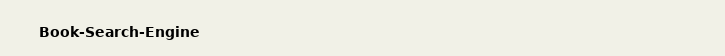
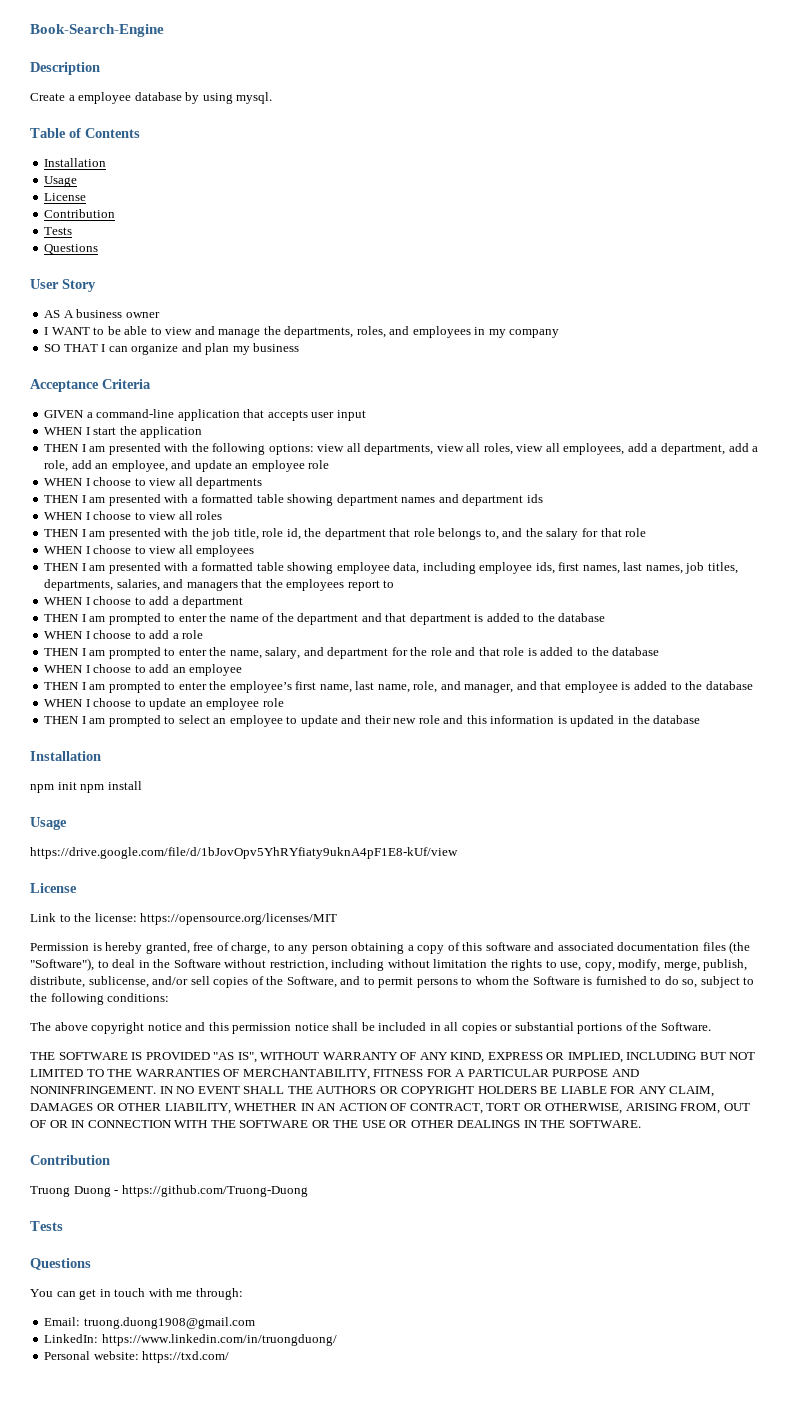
+ Description
+ Create a employee database by using mysql.
+ Table of Contents
+ Installation
+ Usage
+ License
+ Contribution
+ Tests
+ Questions
+ User Story
+ AS A business owner
+ I WANT to be able to view and manage the departments, roles, and employees in my company
+ SO THAT I can organize and plan my business
+ Acceptance Criteria
+ GIVEN a command-line application that accepts user input
+ WHEN I start the application
+ THEN I am presented with the following options: view all departments, view all roles, view all employees, add a department, add a role, add an employee, and update an employee role
+ WHEN I choose to view all departments
+ THEN I am presented with a formatted table showing department names and department ids
+ WHEN I choose to view all roles
+ THEN I am presented with the job title, role id, the department that role belongs to, and the salary for that role
+ WHEN I choose to view all employees
+ THEN I am presented with a formatted table showing employee data, including employee ids, first names, last names, job titles, departments, salaries, and managers that the employees report to
+ WHEN I choose to add a department
+ THEN I am prompted to enter the name of the department and that department is added to the database
+ WHEN I choose to add a role
+ THEN I am prompted to enter the name, salary, and department for the role and that role is added to the database
+ WHEN I choose to add an employee
+ THEN I am prompted to enter the employee’s first name, last name, role, and manager, and that employee is added to the database
+ WHEN I choose to update an employee role
+ THEN I am prompted to select an employee to update and their new role and this information is updated in the database
+ Installation
+ npm init npm install
+ Usage
+ https://drive.google.com/file/d/1bJovOpv5YhRYfiaty9uknA4pF1E8-kUf/view
+ License
+ Link to the license: https://opensource.org/licenses/MIT
+ Permission is hereby granted, free of charge, to any person obtaining a copy of this software and associated documentation files (the "Software"), to deal in the Software without restriction, including without limitation the rights to use, copy, modify, merge, publish, distribute, sublicense, and/or sell copies of the Software, and to permit persons to whom the Software is furnished to do so, subject to the following conditions:
+ The above copyright notice and this permission notice shall be included in all copies or substantial portions of the Software.
+ THE SOFTWARE IS PROVIDED "AS IS", WITHOUT WARRANTY OF ANY KIND, EXPRESS OR IMPLIED, INCLUDING BUT NOT LIMITED TO THE WARRANTIES OF MERCHANTABILITY, FITNESS FOR A PARTICULAR PURPOSE AND NONINFRINGEMENT. IN NO EVENT SHALL THE AUTHORS OR COPYRIGHT HOLDERS BE LIABLE FOR ANY CLAIM, DAMAGES OR OTHER LIABILITY, WHETHER IN AN ACTION OF CONTRACT, TORT OR OTHERWISE, ARISING FROM, OUT OF OR IN CONNECTION WITH THE SOFTWARE OR THE USE OR OTHER DEALINGS IN THE SOFTWARE.
+ Contribution
+ Truong Duong - https://github.com/Truong-Duong
+ Tests
+ Questions
+ You can get in touch with me through:
+ Email: truong.duong1908@gmail.com
+ LinkedIn: https://www.linkedin.com/in/truongduong/
+ Personal website: https://txd.com/

